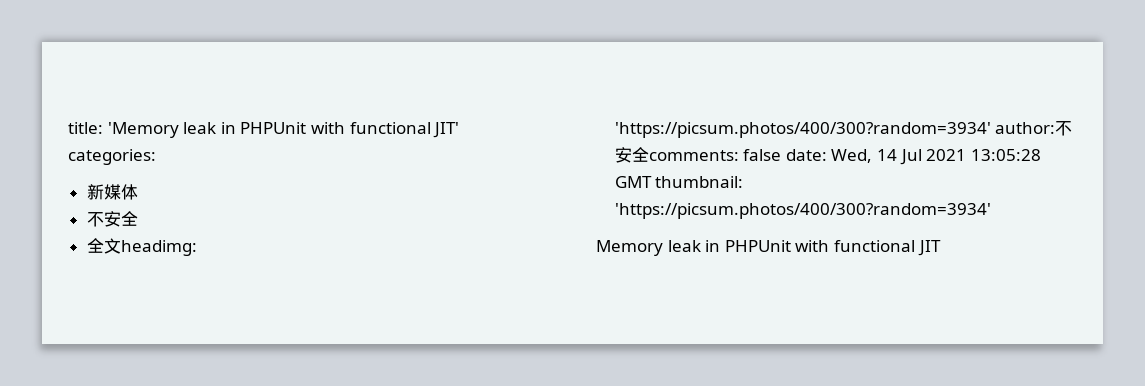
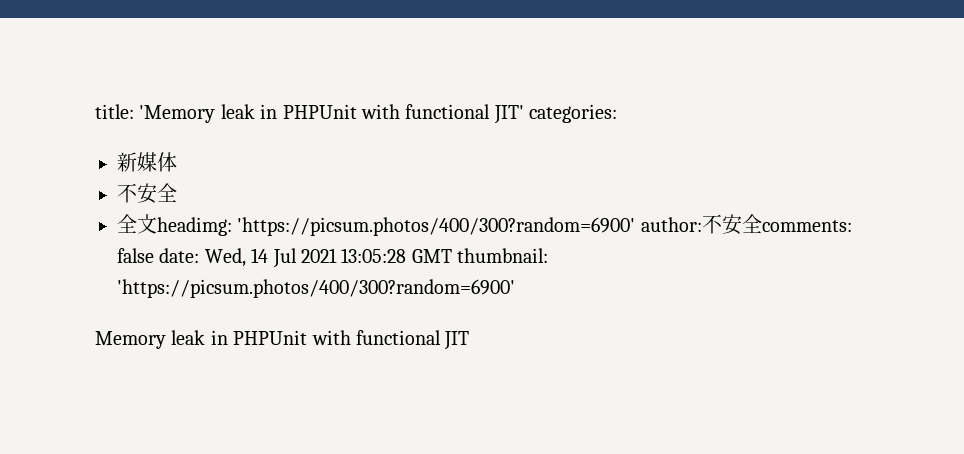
- 全文headimg: 'https://picsum.photos/400/300?random=3934' author:不安全comments: false date: Wed, 14 Jul 2021 13:05:28 GMT thumbnail: 'https://picsum.photos/400/300?random=3934'
+ 全文headimg: 'https://picsum.photos/400/300?random=6900' author:不安全comments: false date: Wed, 14 Jul 2021 13:05:28 GMT thumbnail: 'https://picsum.photos/400/300?random=6900'

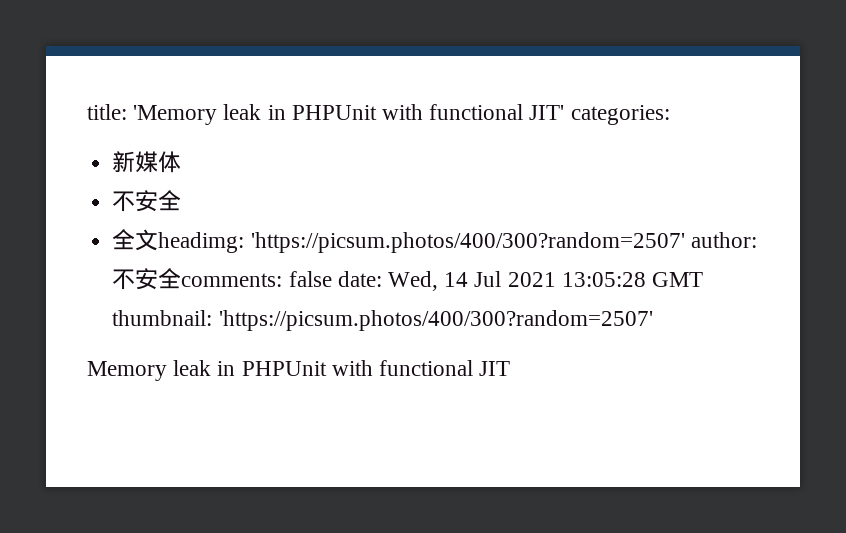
- 全文headimg: 'https://picsum.photos/400/300?random=6900' author:不安全comments: false date: Wed, 14 Jul 2021 13:05:28 GMT thumbnail: 'https://picsum.photos/400/300?random=6900'
+ 全文headimg: 'https://picsum.photos/400/300?random=2507' author:不安全comments: false date: Wed, 14 Jul 2021 13:05:28 GMT thumbnail: 'https://picsum.photos/400/300?random=2507'

